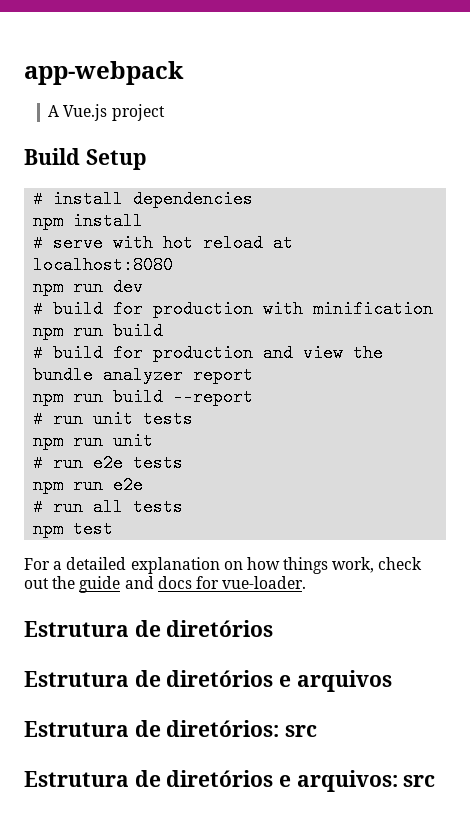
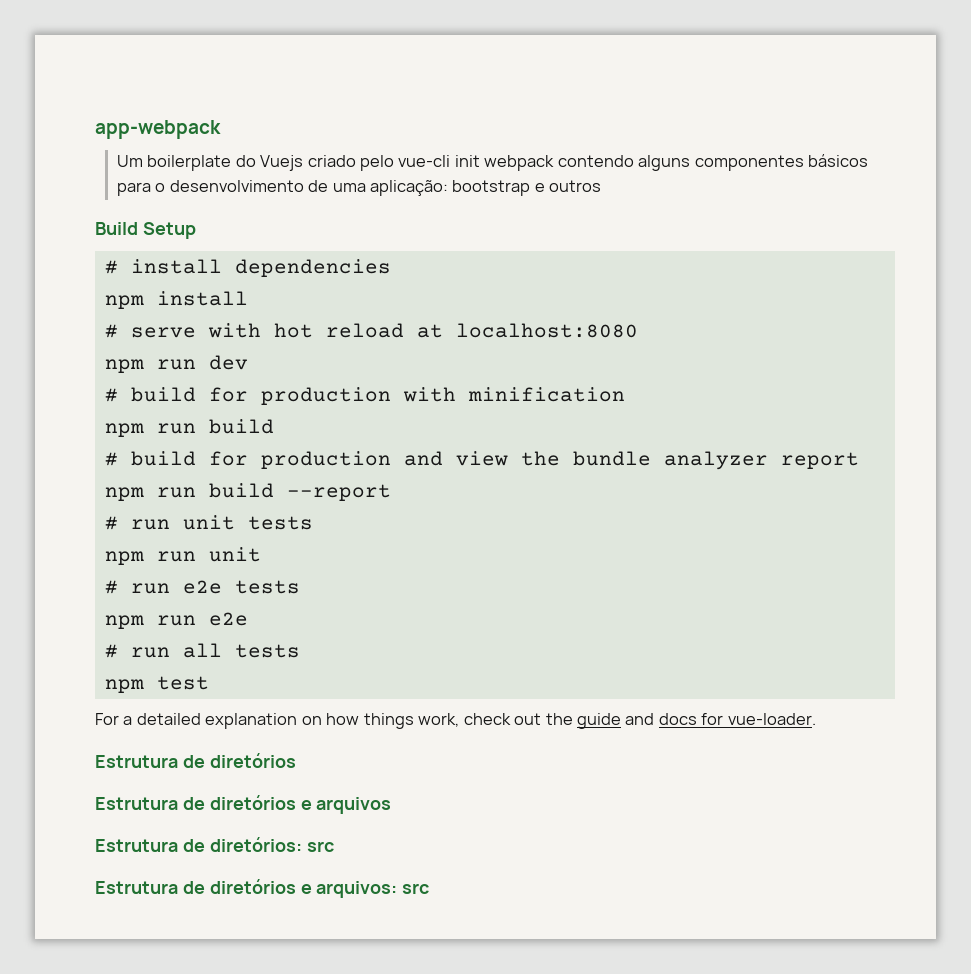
- A Vue.js project
+ Um boilerplate do Vuejs criado pelo vue-cli init webpack contendo alguns componentes básicos para o desenvolvimento de uma aplicação: bootstrap e outros

